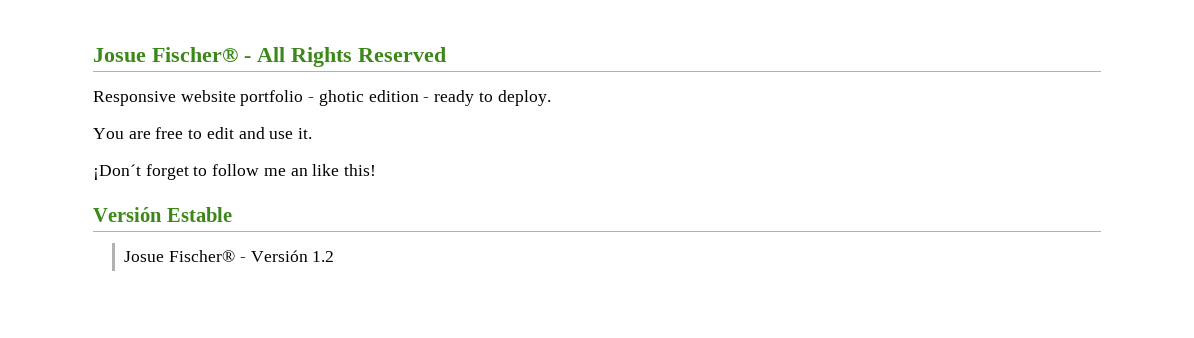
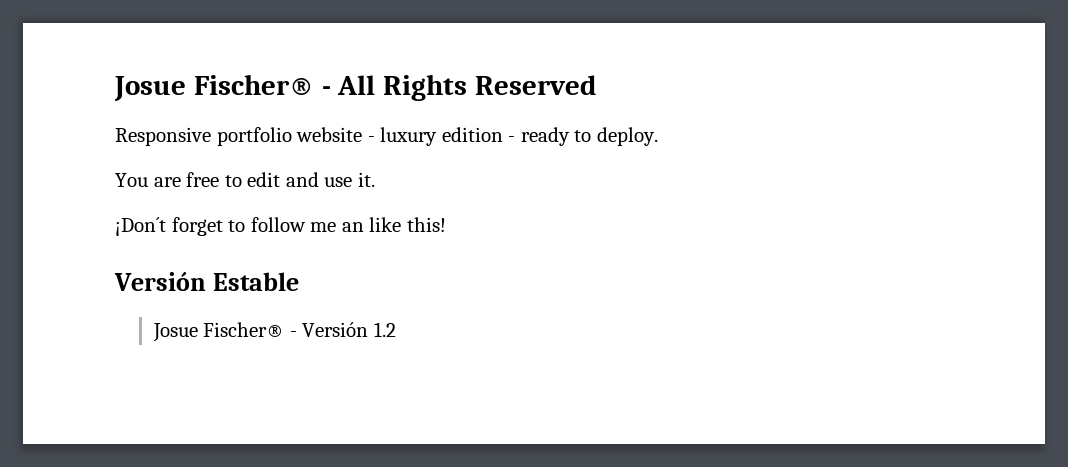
- Responsive website portfolio - ghotic edition - ready to deploy.
+ Responsive portfolio website - luxury edition - ready to deploy.

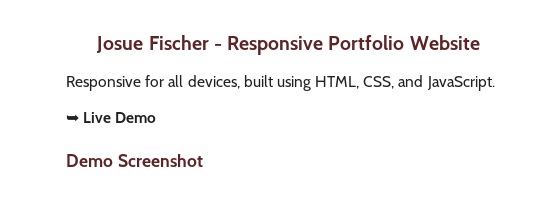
- Josue Fischer® - All Rights Reserved
- Responsive portfolio website - luxury edition - ready to deploy.
- You are free to edit and use it.
- ¡Don´t forget to follow me an like this!
- Versión Estable
- Josue Fischer® - Versión 1.2
+ Josue Fischer - Responsive Portfolio Website
+ Responsive for all devices, built using HTML, CSS, and JavaScript.
+ ➥ Live Demo
+ Demo Screenshot

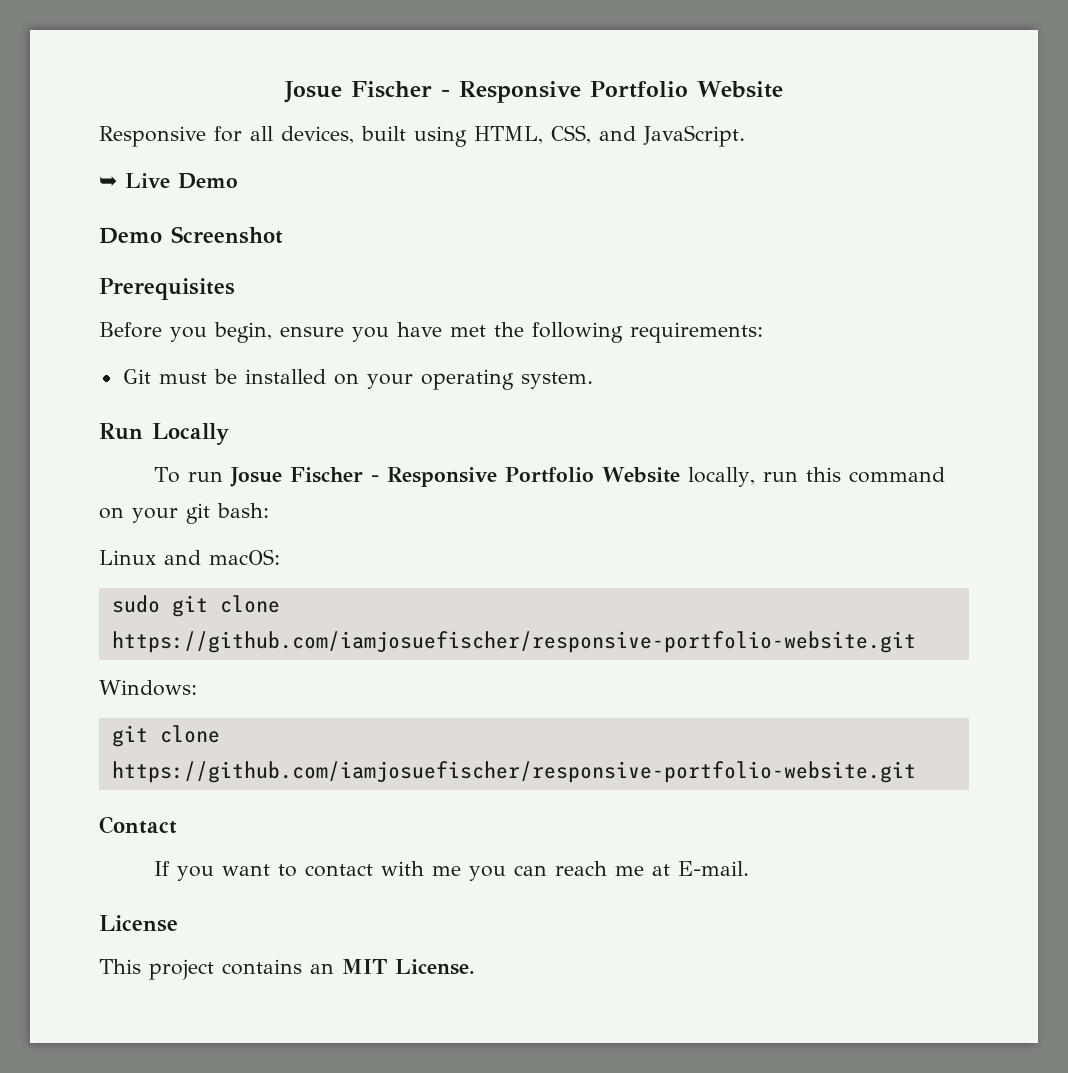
+ Prerequisites
+ Before you begin, ensure you have met the following requirements:
+ Git must be installed on your operating system.
+ Run Locally
+ To run Josue Fischer - Responsive Portfolio Website locally, run this command on your git bash:
+ Linux and macOS:
+ sudo git clone https://github.com/iamjosuefischer/responsive-portfolio-website.git
+ Windows:
+ git clone https://github.com/iamjosuefischer/responsive-portfolio-website.git
+ Contact
+ If you want to contact with me you can reach me at E-mail.
+ License
+ This project contains an MIT License.

